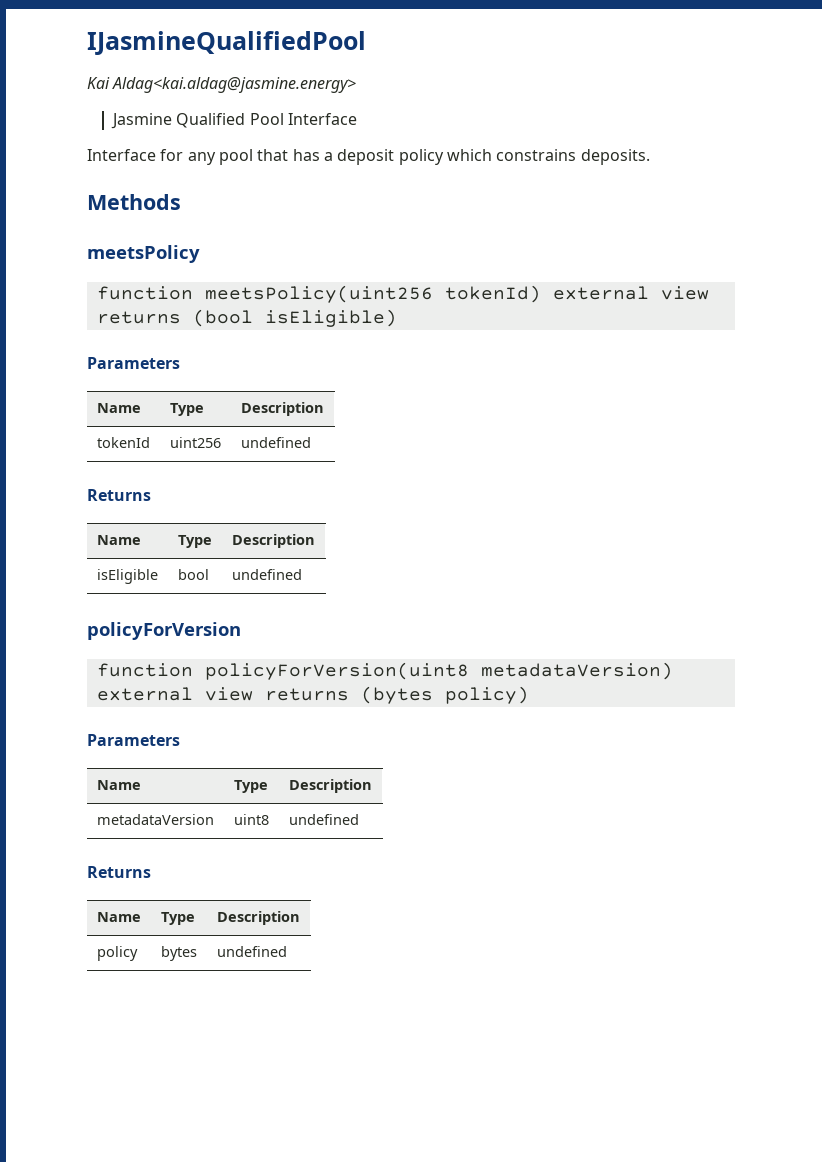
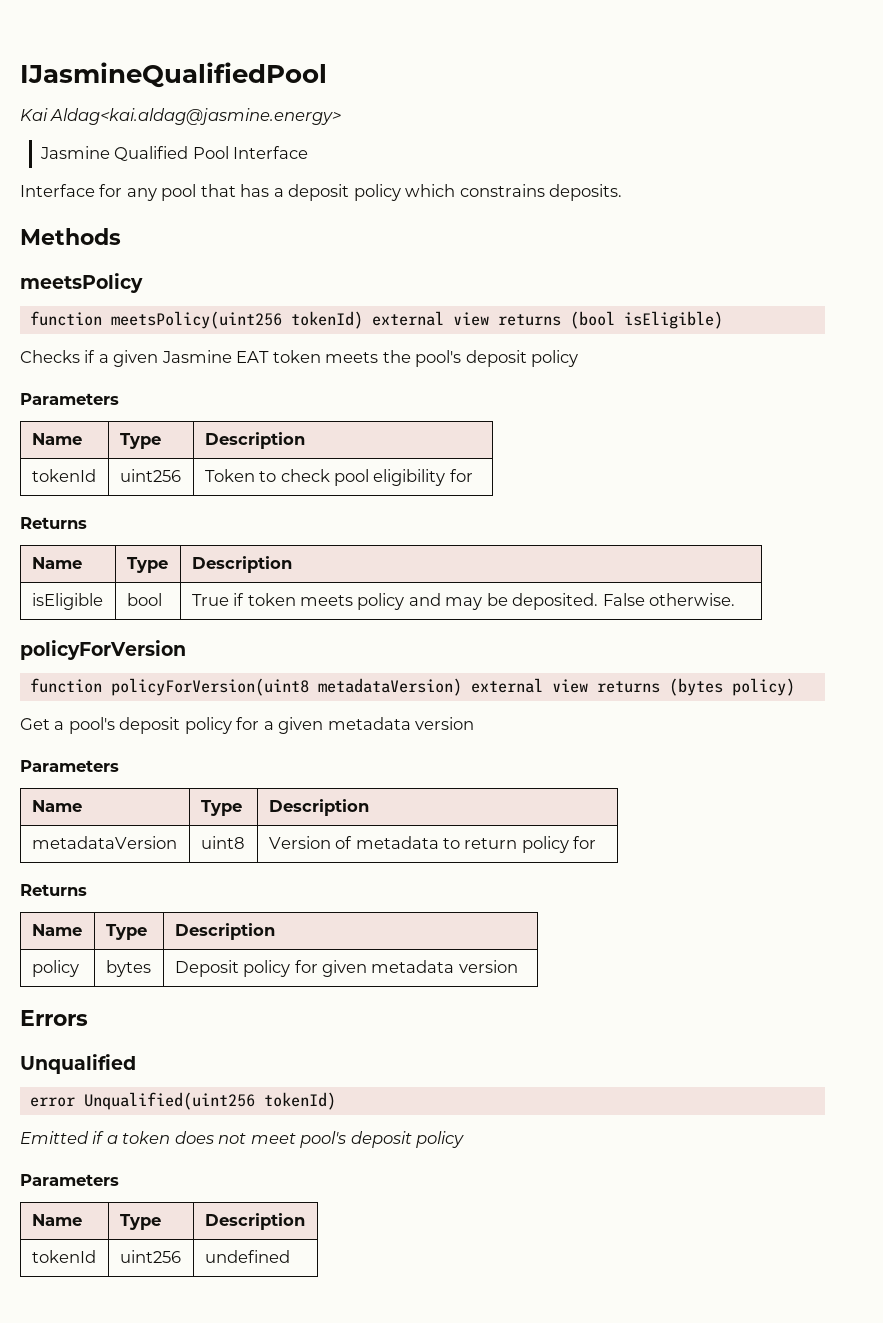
+ Checks if a given Jasmine EAT token meets the pool's deposit policy
+ Parameters
+ Name | Type | Description
+ tokenId | uint256 | Token to check pool eligibility for
+ Returns
+ Name | Type | Description
+ isEligible | bool | True if token meets policy and may be deposited. False otherwise.
+ policyForVersion
+ function policyForVersion(uint8 metadataVersion) external view returns (bytes policy)
+ Get a pool's deposit policy for a given metadata version
+ Parameters
+ Name | Type | Description
+ metadataVersion | uint8 | Version of metadata to return policy for
+ Returns
+ Name | Type | Description
+ policy | bytes | Deposit policy for given metadata version
+ Errors
+ Unqualified
+ error Unqualified(uint256 tokenId)
+ Emitted if a token does not meet pool's deposit policy
  tokenId | uint256 | undefined
- Returns
- Name | Type | Description
- isEligible | bool | undefined
- policyForVersion
- function policyForVersion(uint8 metadataVersion) external view returns (bytes policy)
- Parameters
- Name | Type | Description
- metadataVersion | uint8 | undefined
- Returns
- Name | Type | Description
- policy | bytes | undefined

